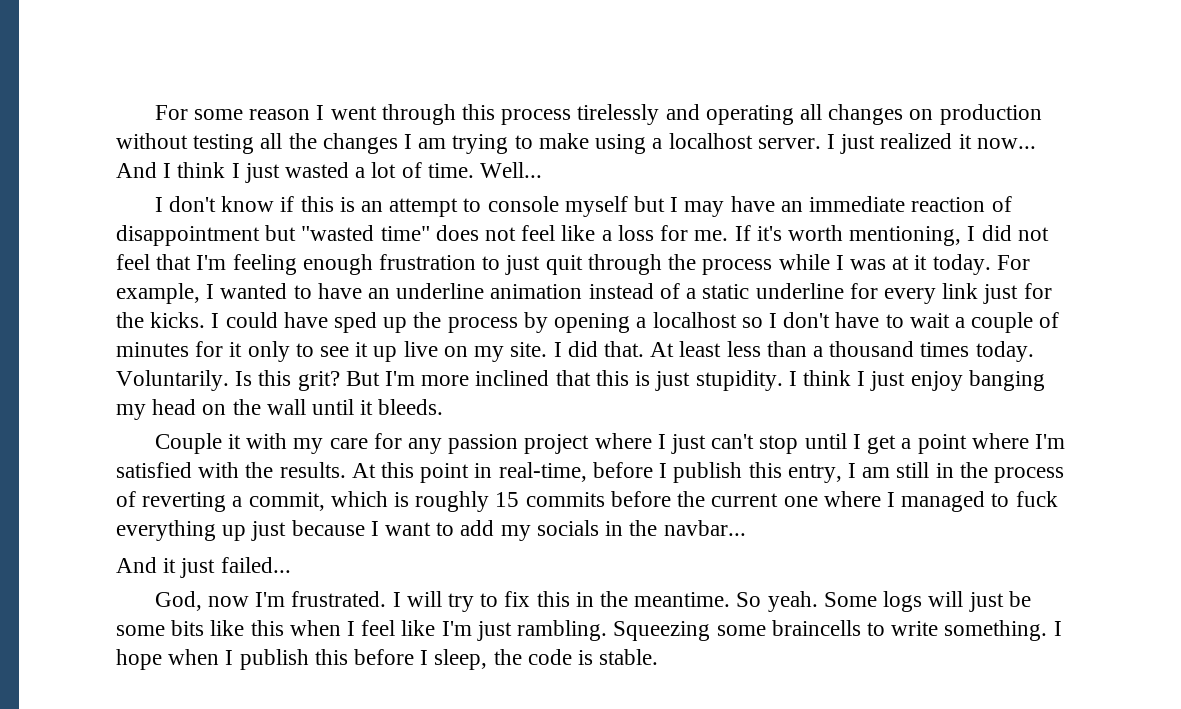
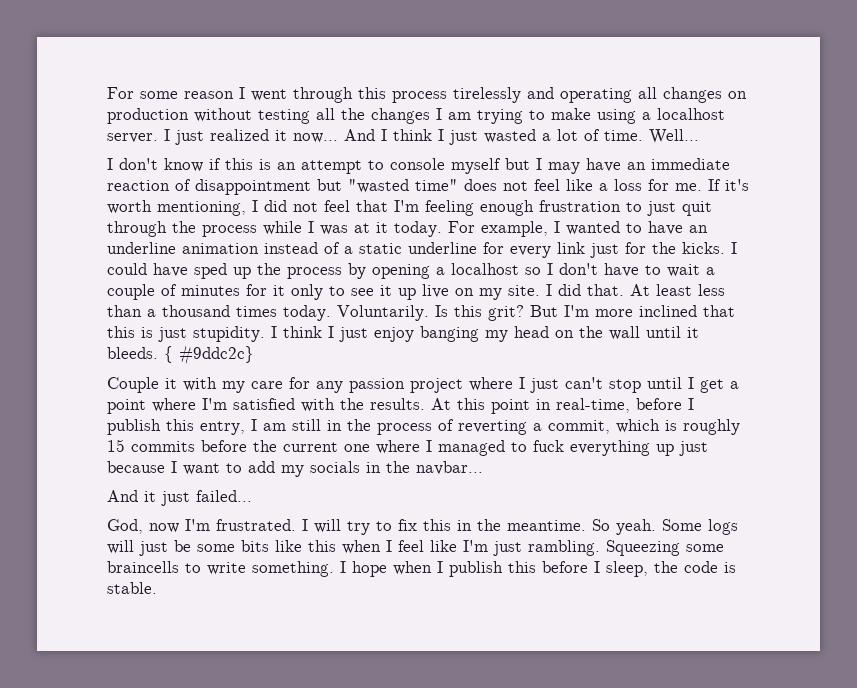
+ { #9ddc2c}

